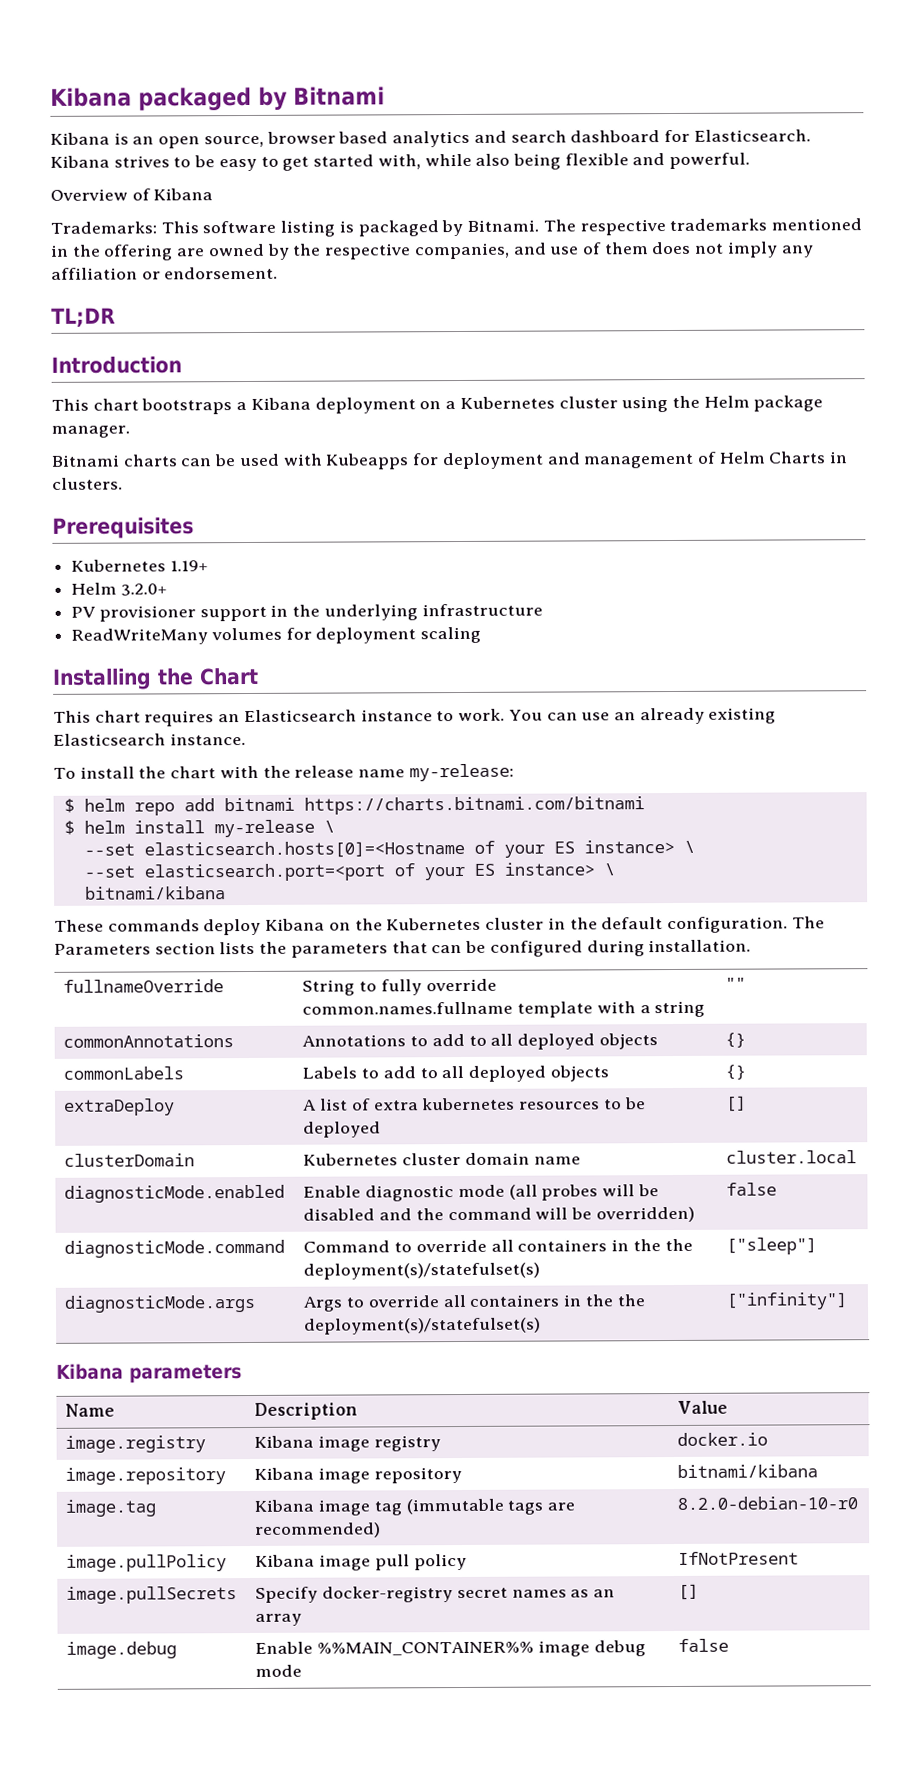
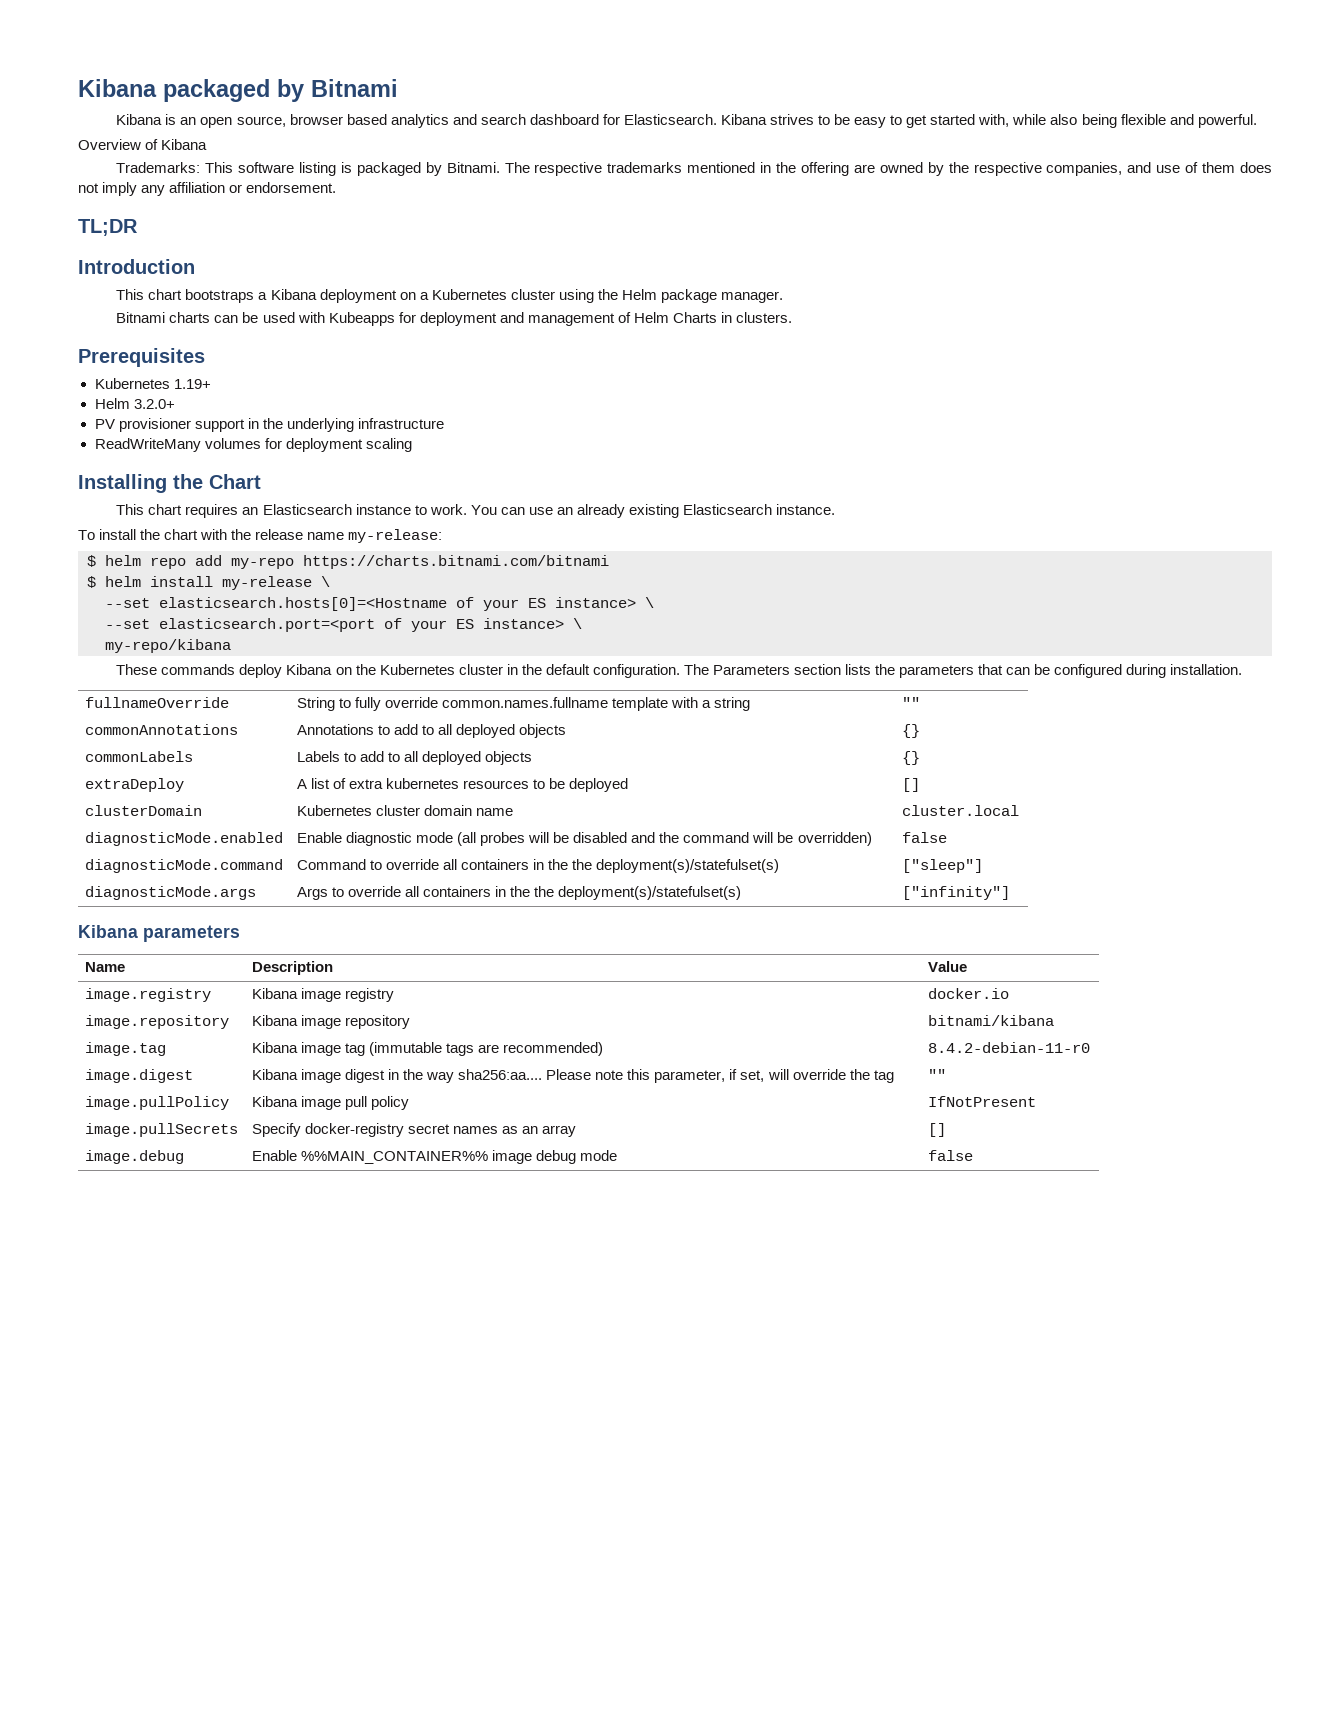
- $ helm repo add bitnami https://charts.bitnami.com/bitnami
+ $ helm repo add my-repo https://charts.bitnami.com/bitnami
  --set elasticsearch.port=<port of your ES instance> \
- bitnami/kibana
+ my-repo/kibana
- image.tag | Kibana image tag (immutable tags are recommended) | 8.2.0-debian-10-r0
+ image.tag | Kibana image tag (immutable tags are recommended) | 8.4.2-debian-11-r0
+ image.digest | Kibana image digest in the way sha256:aa.... Please note this parameter, if set, will override the tag | ""

